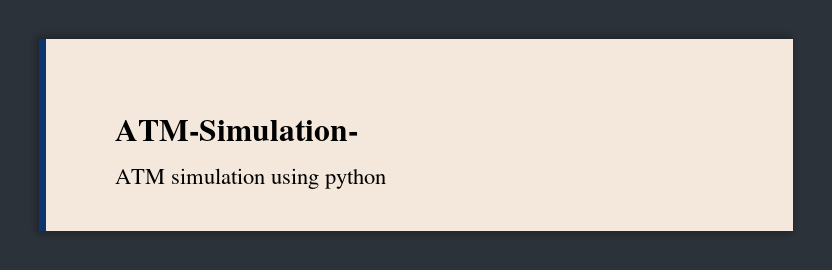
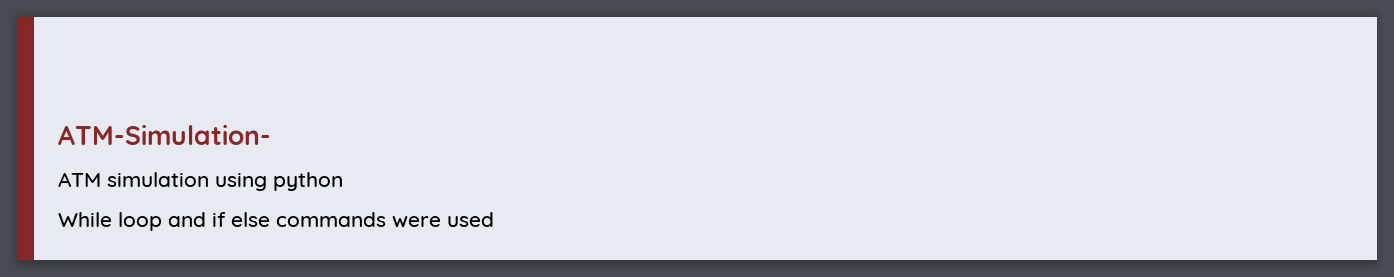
+ While loop and if else commands were used

